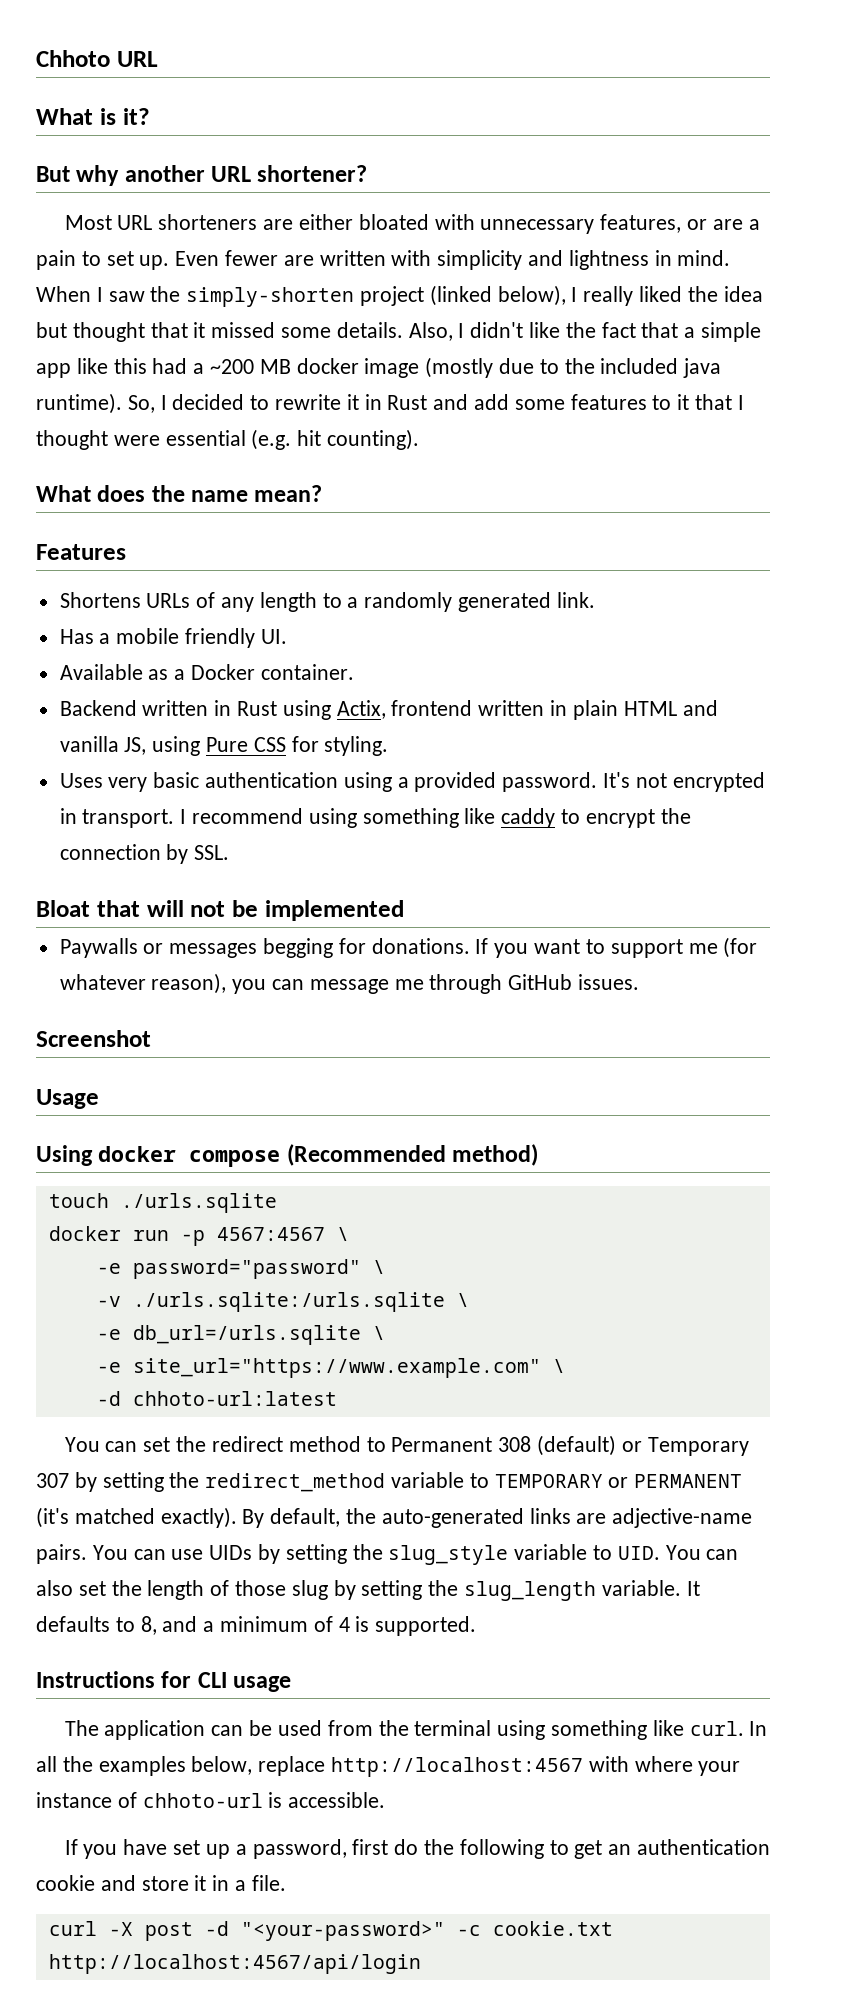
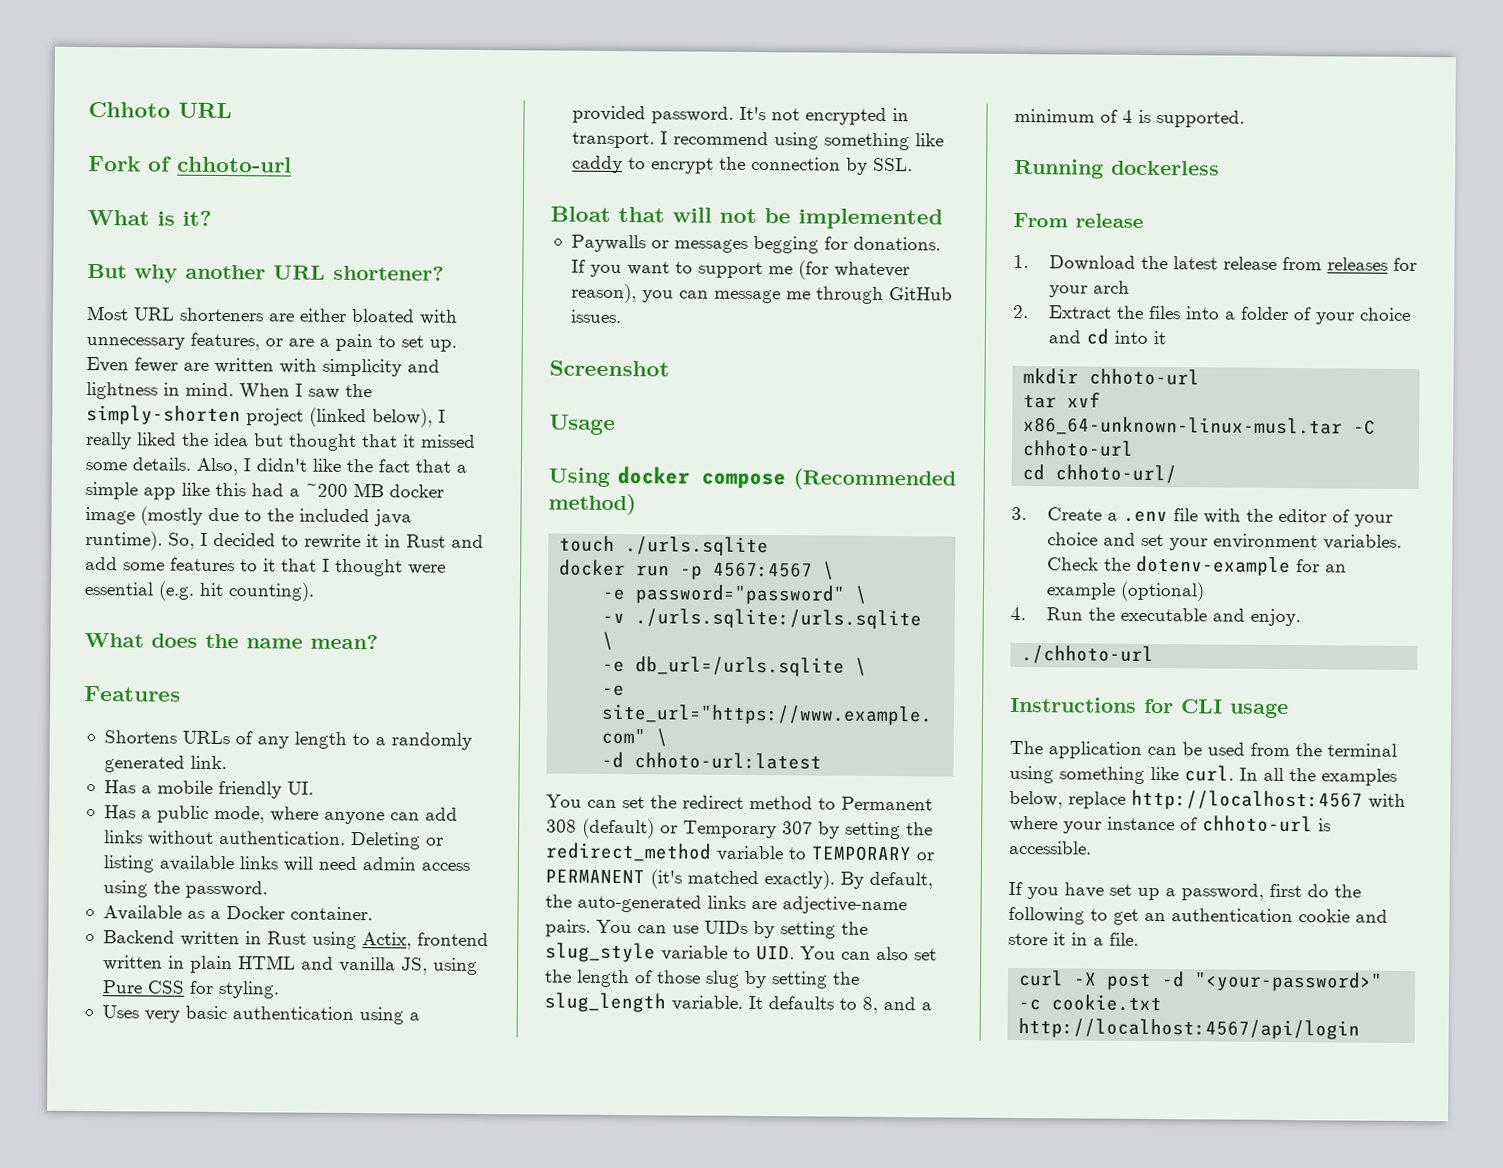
+ Fork of chhoto-url
+ Has a public mode, where anyone can add links without authentication. Deleting or listing available links will need admin access using the password.
+ Running dockerless
+ From release
+ 1. Download the latest release from releases for your arch
+ 2. Extract the files into a folder of your choice and cd into it
+ mkdir chhoto-url
+ tar xvf x86_64-unknown-linux-musl.tar -C chhoto-url
+ cd chhoto-url/
+ 3. Create a .env file with the editor of your choice and set your environment variables. Check the dotenv-example for an example (optional)
+ 4. Run the executable and enjoy.
+ ./chhoto-url

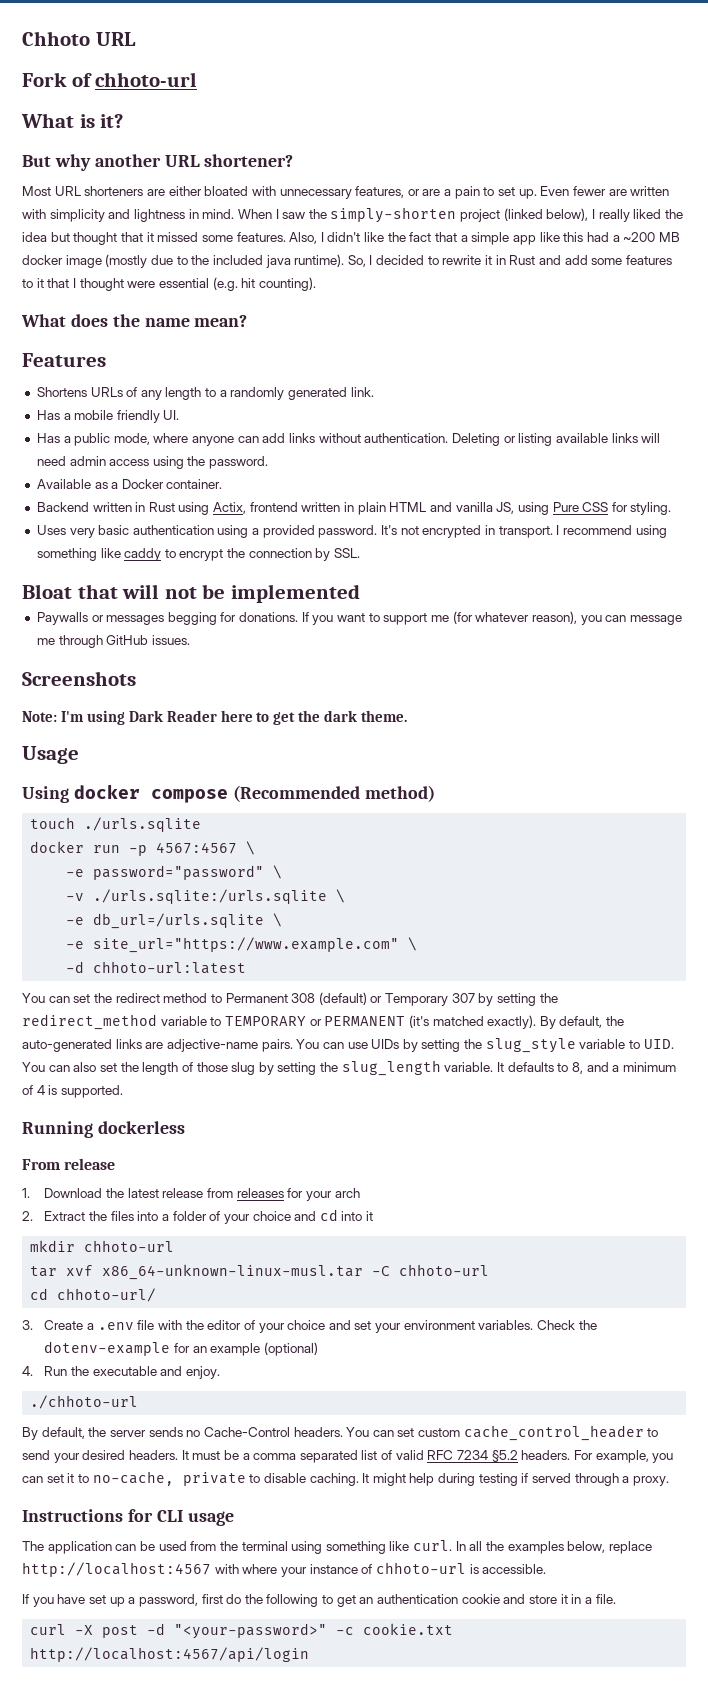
- When I saw the simply-shorten project (linked below), I really liked the idea but thought that it missed some details.
+ When I saw the simply-shorten project (linked below), I really liked the idea but thought that it missed some features.
- Screenshot
+ Screenshots
+ Note: I'm using Dark Reader here to get the dark theme.
+ By default, the server sends no Cache-Control headers. You can set custom cache_control_header to send your desired headers. It must be a comma separated list of valid RFC 7234 §5.2 headers. For example, you can set it to no-cache, private to disable caching. It might help during testing if served through a proxy.

